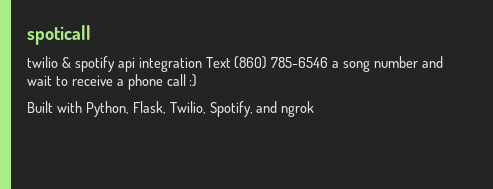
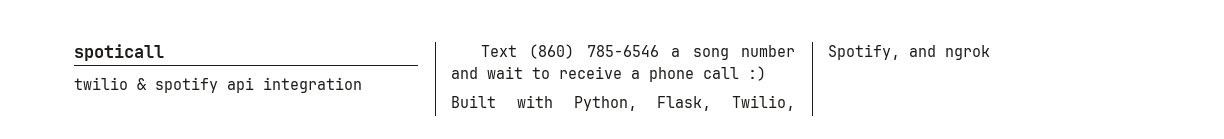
- twilio & spotify api integration Text (860) 785-6546 a song number and wait to receive a phone call :)
+ twilio & spotify api integration
+ Text (860) 785-6546 a song number and wait to receive a phone call :)

